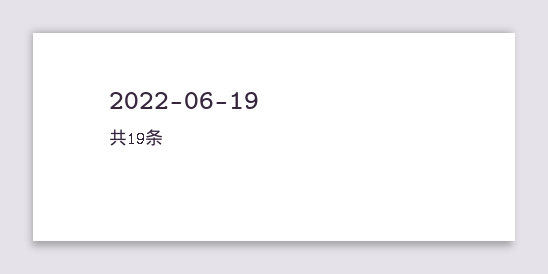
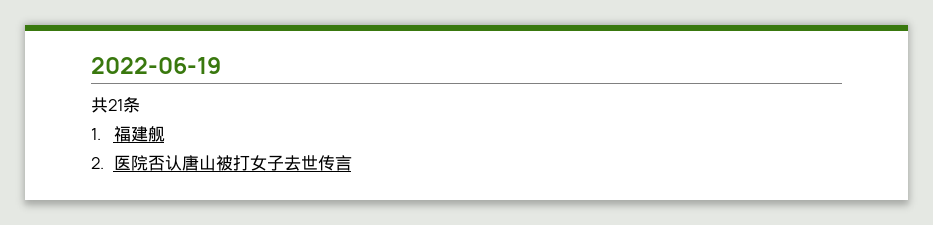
- 共19条
+ 共21条
+ 1.福建舰
+ 2.医院否认唐山被打女子去世传言

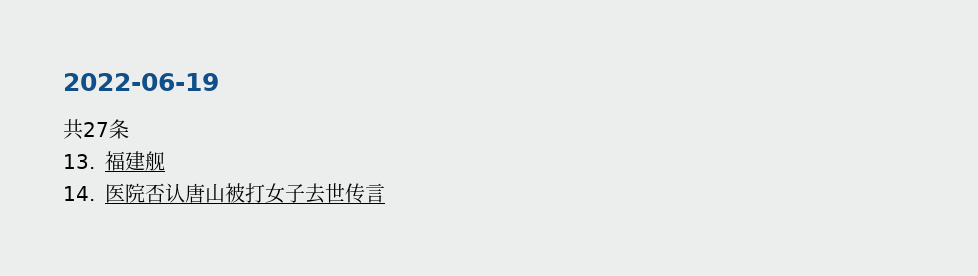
- 共21条
+ 共27条
- 1.福建舰
+ 13.福建舰
- 2.医院否认唐山被打女子去世传言
+ 14.医院否认唐山被打女子去世传言

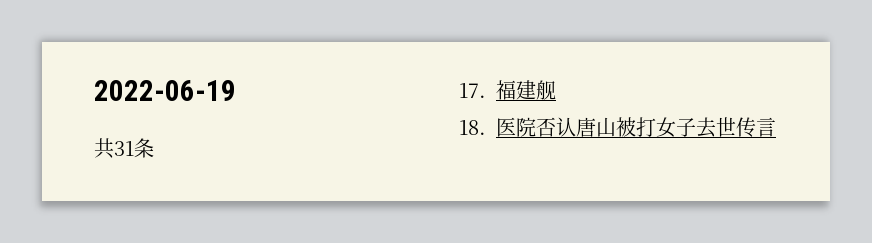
- 共27条
+ 共31条
- 13.福建舰
+ 17.福建舰
- 14.医院否认唐山被打女子去世传言
+ 18.医院否认唐山被打女子去世传言

